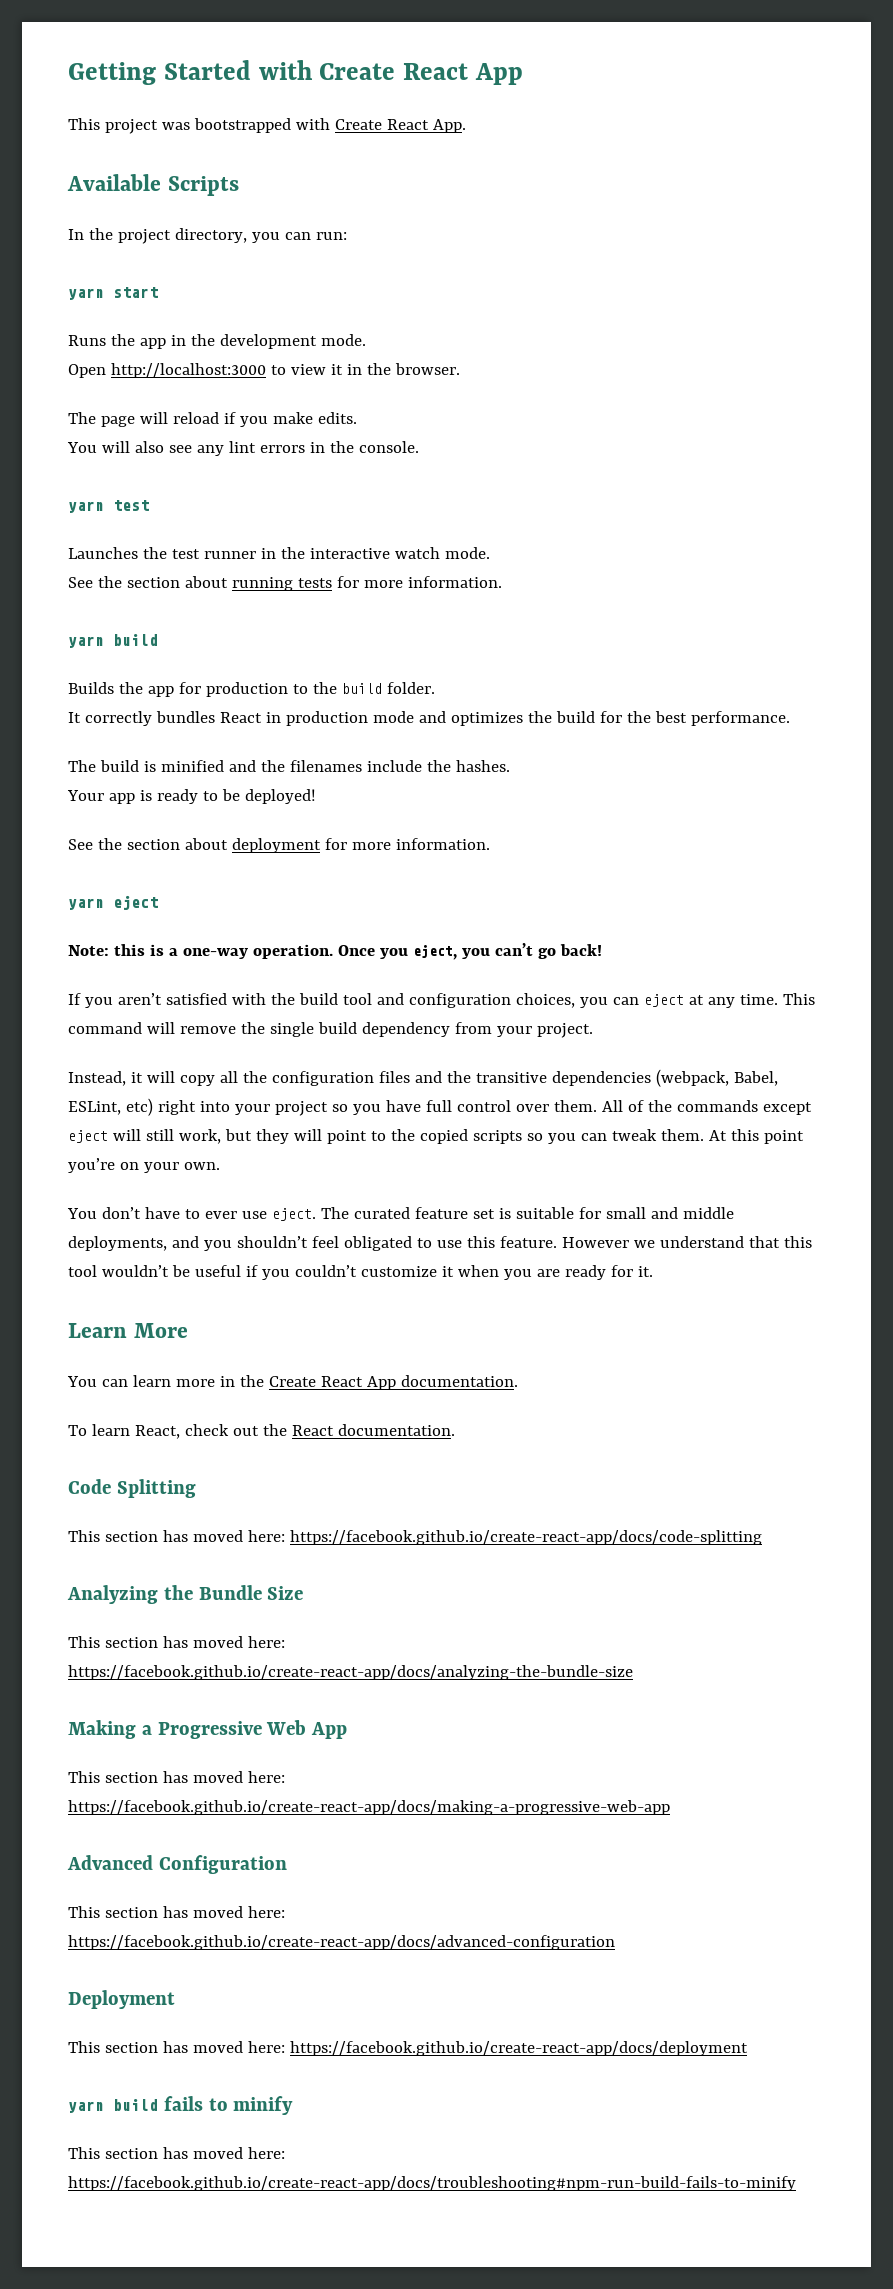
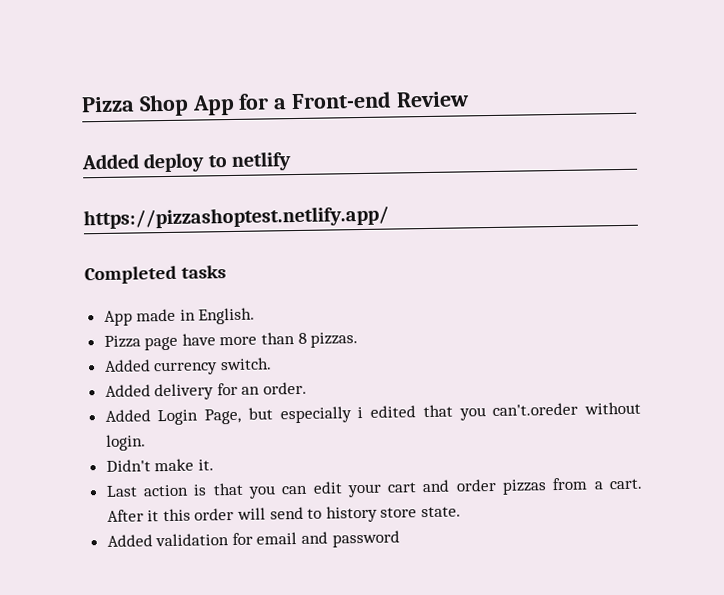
- Getting Started with Create React App
- This project was bootstrapped with Create React App.
- Available Scripts
- In the project directory, you can run:
- yarn start
- Runs the app in the development mode.
- Open http://localhost:3000 to view it in the browser.
- The page will reload if you make edits.
- You will also see any lint errors in the console.
- yarn test
- Launches the test runner in the interactive watch mode.
- See the section about running tests for more information.
- yarn build
- Builds the app for production to the build folder.
- It correctly bundles React in production mode and optimizes the build for the best performance.
- The build is minified and the filenames include the hashes.
- Your app is ready to be deployed!
- See the section about deployment for more information.
- yarn eject
- Note: this is a one-way operation. Once you eject, you can’t go back!
- If you aren’t satisfied with the build tool and configuration choices, you can eject at any time. This command will remove the single build dependency from your project.
- Instead, it will copy all the configuration files and the transitive dependencies (webpack, Babel, ESLint, etc) right into your project so you have full control over them. All of the commands except eject will still work, but they will point to the copied scripts so you can tweak them. At this point you’re on your own.
- You don’t have to ever use eject. The curated feature set is suitable for small and middle deployments, and you shouldn’t feel obligated to use this feature. However we understand that this tool wouldn’t be useful if you couldn’t customize it when you are ready for it.
- Learn More
- You can learn more in the Create React App documentation.
- To learn React, check out the React documentation.
- Code Splitting
- This section has moved here: https://facebook.github.io/create-react-app/docs/code-splitting
- Analyzing the Bundle Size
- This section has moved here: https://facebook.github.io/create-react-app/docs/analyzing-the-bundle-size
- Making a Progressive Web App
- This section has moved here: https://facebook.github.io/create-react-app/docs/making-a-progressive-web-app
- Advanced Configuration
- This section has moved here: https://facebook.github.io/create-react-app/docs/advanced-configuration
- Deployment
- This section has moved here: https://facebook.github.io/create-react-app/docs/deployment
- yarn build fails to minify
- This section has moved here: https://facebook.github.io/create-react-app/docs/troubleshooting#npm-run-build-fails-to-minify
+ Pizza Shop App for a Front-end Review
+ Added deploy to netlify
+ https://pizzashoptest.netlify.app/
+ Completed tasks
+ App made in English.
+ Pizza page have more than 8 pizzas.
+ Added currency switch.
+ Added delivery for an order.
+ Added Login Page, but especially i edited that you can't.oreder without login.
+ Didn't make it.
+ Last action is that you can edit your cart and order pizzas from a cart. After it this order will send to history store state.
+ Added validation for email and password

